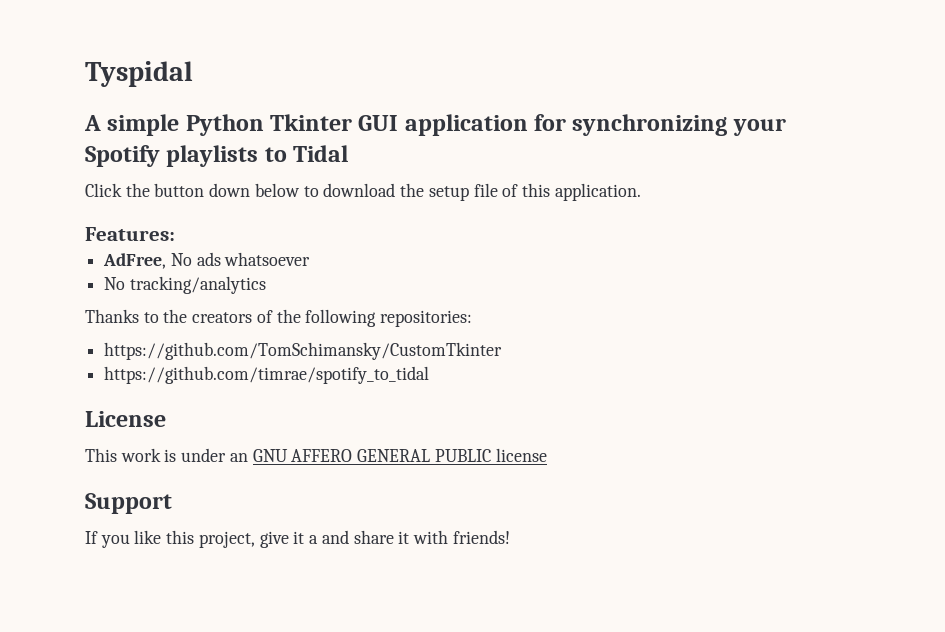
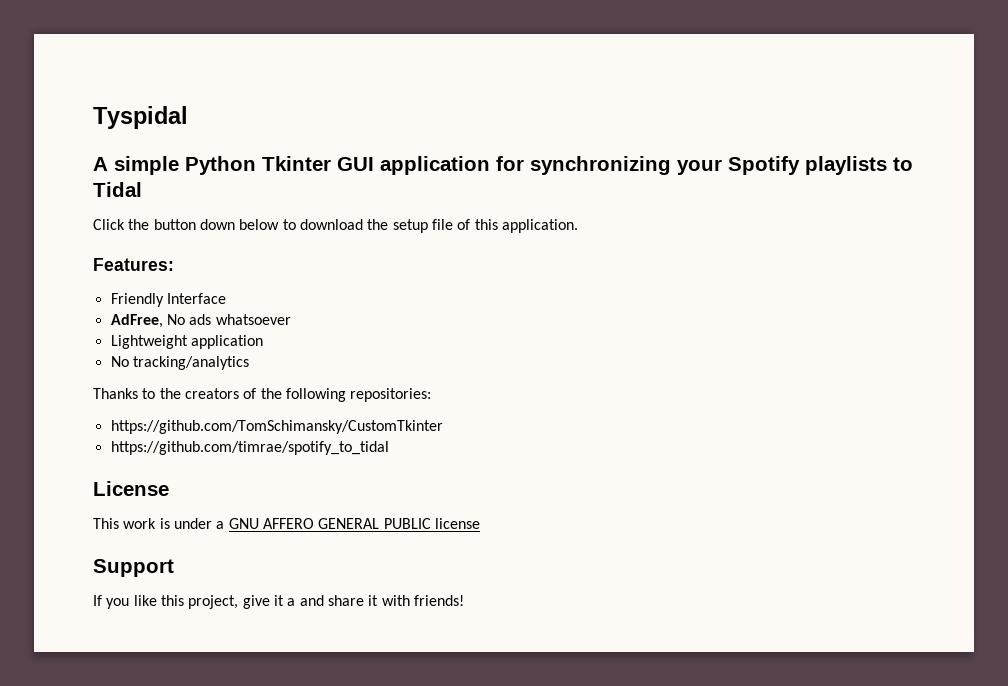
+ Friendly Interface
+ Lightweight application
- This work is under an GNU AFFERO GENERAL PUBLIC license
+ This work is under a GNU AFFERO GENERAL PUBLIC license

